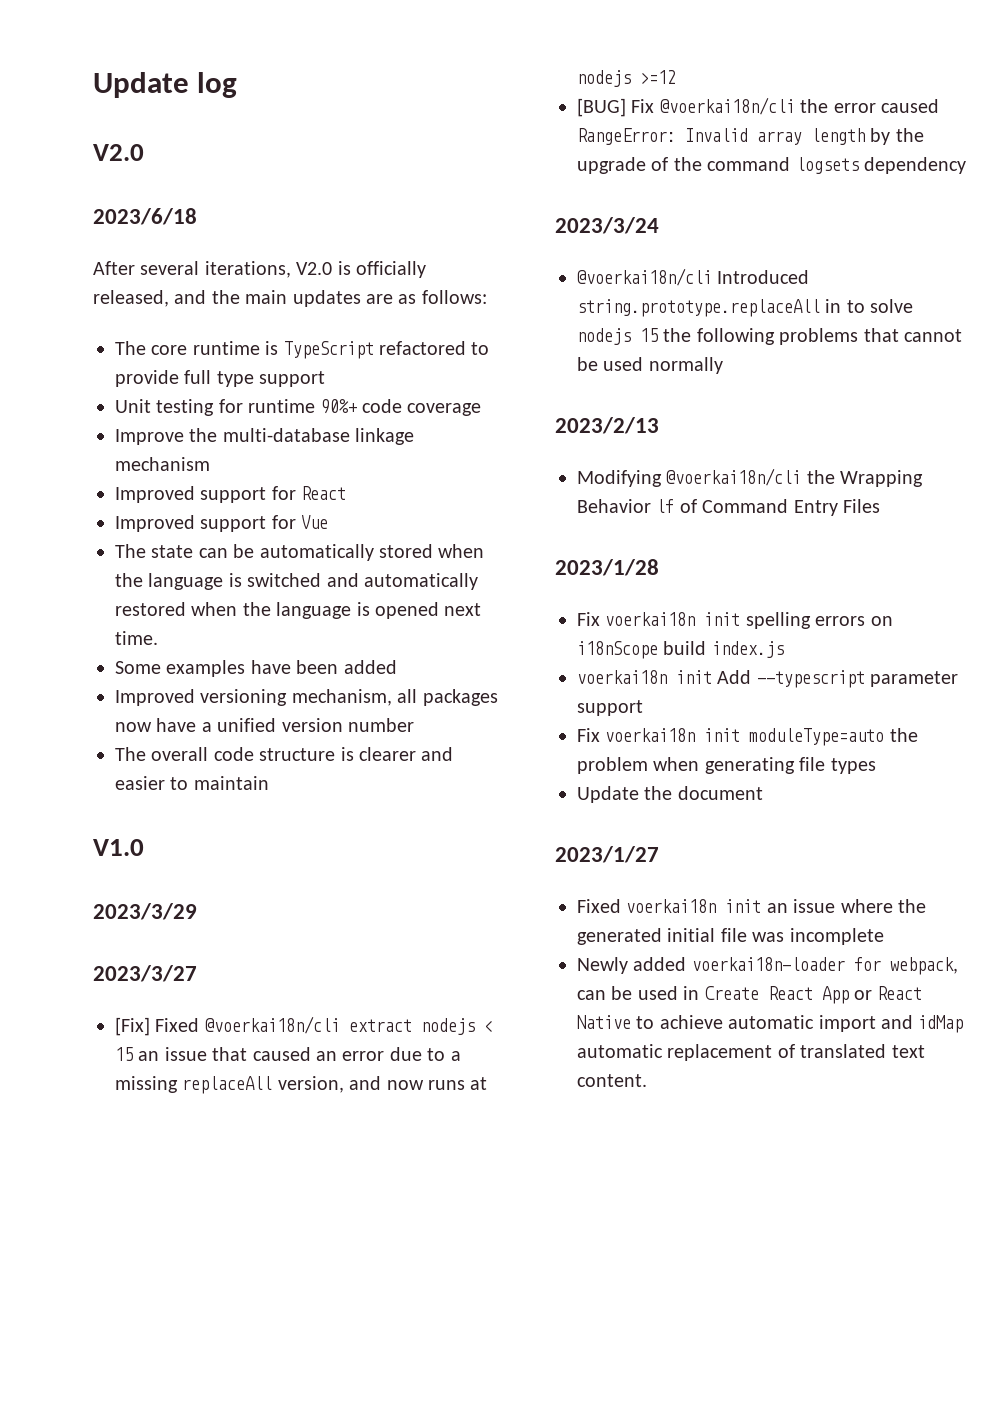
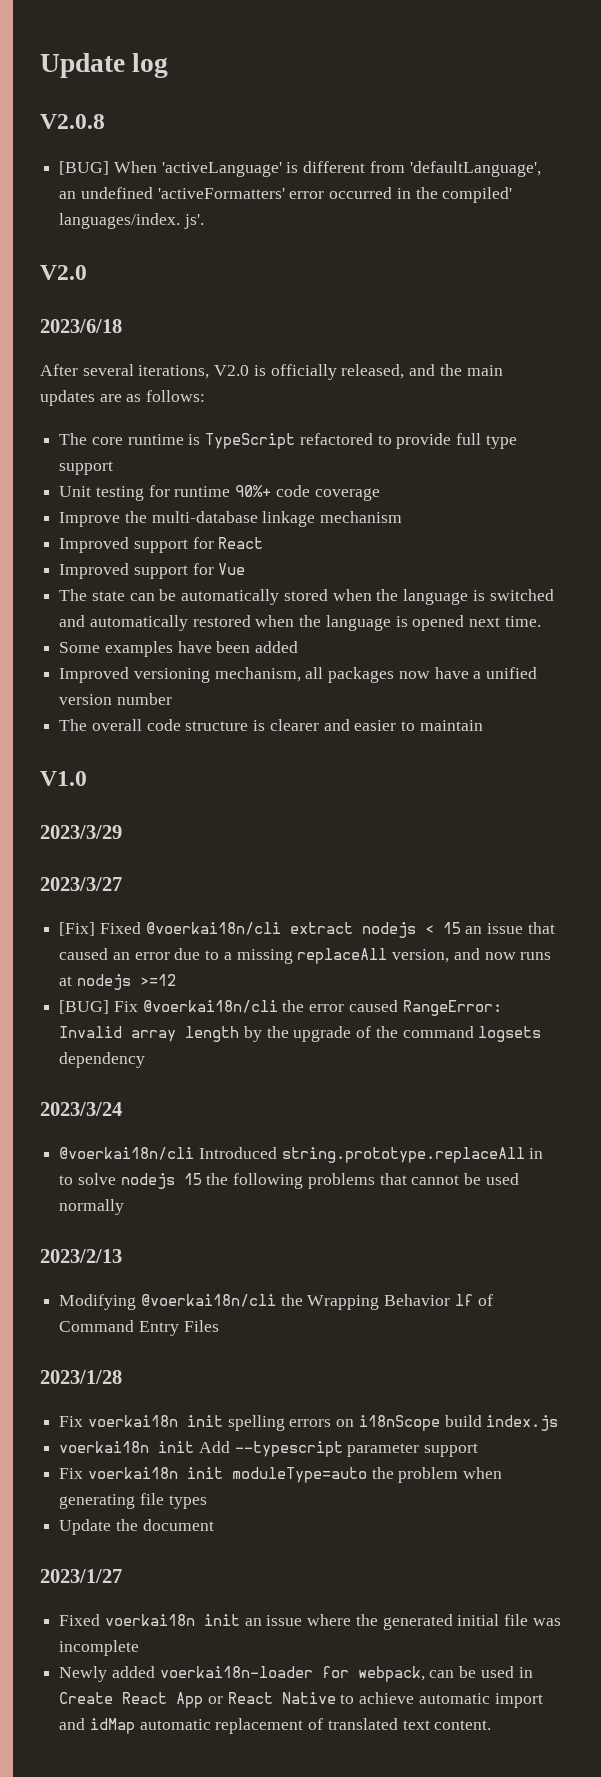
+ V2.0.8
+ [BUG] When 'activeLanguage' is different from 'defaultLanguage', an undefined 'activeFormatters' error occurred in the compiled' languages/index. js'.

